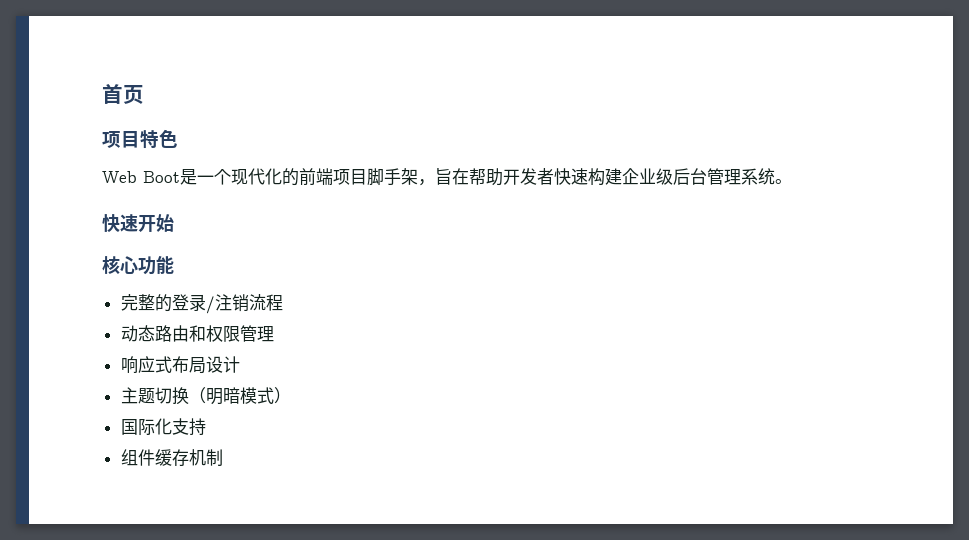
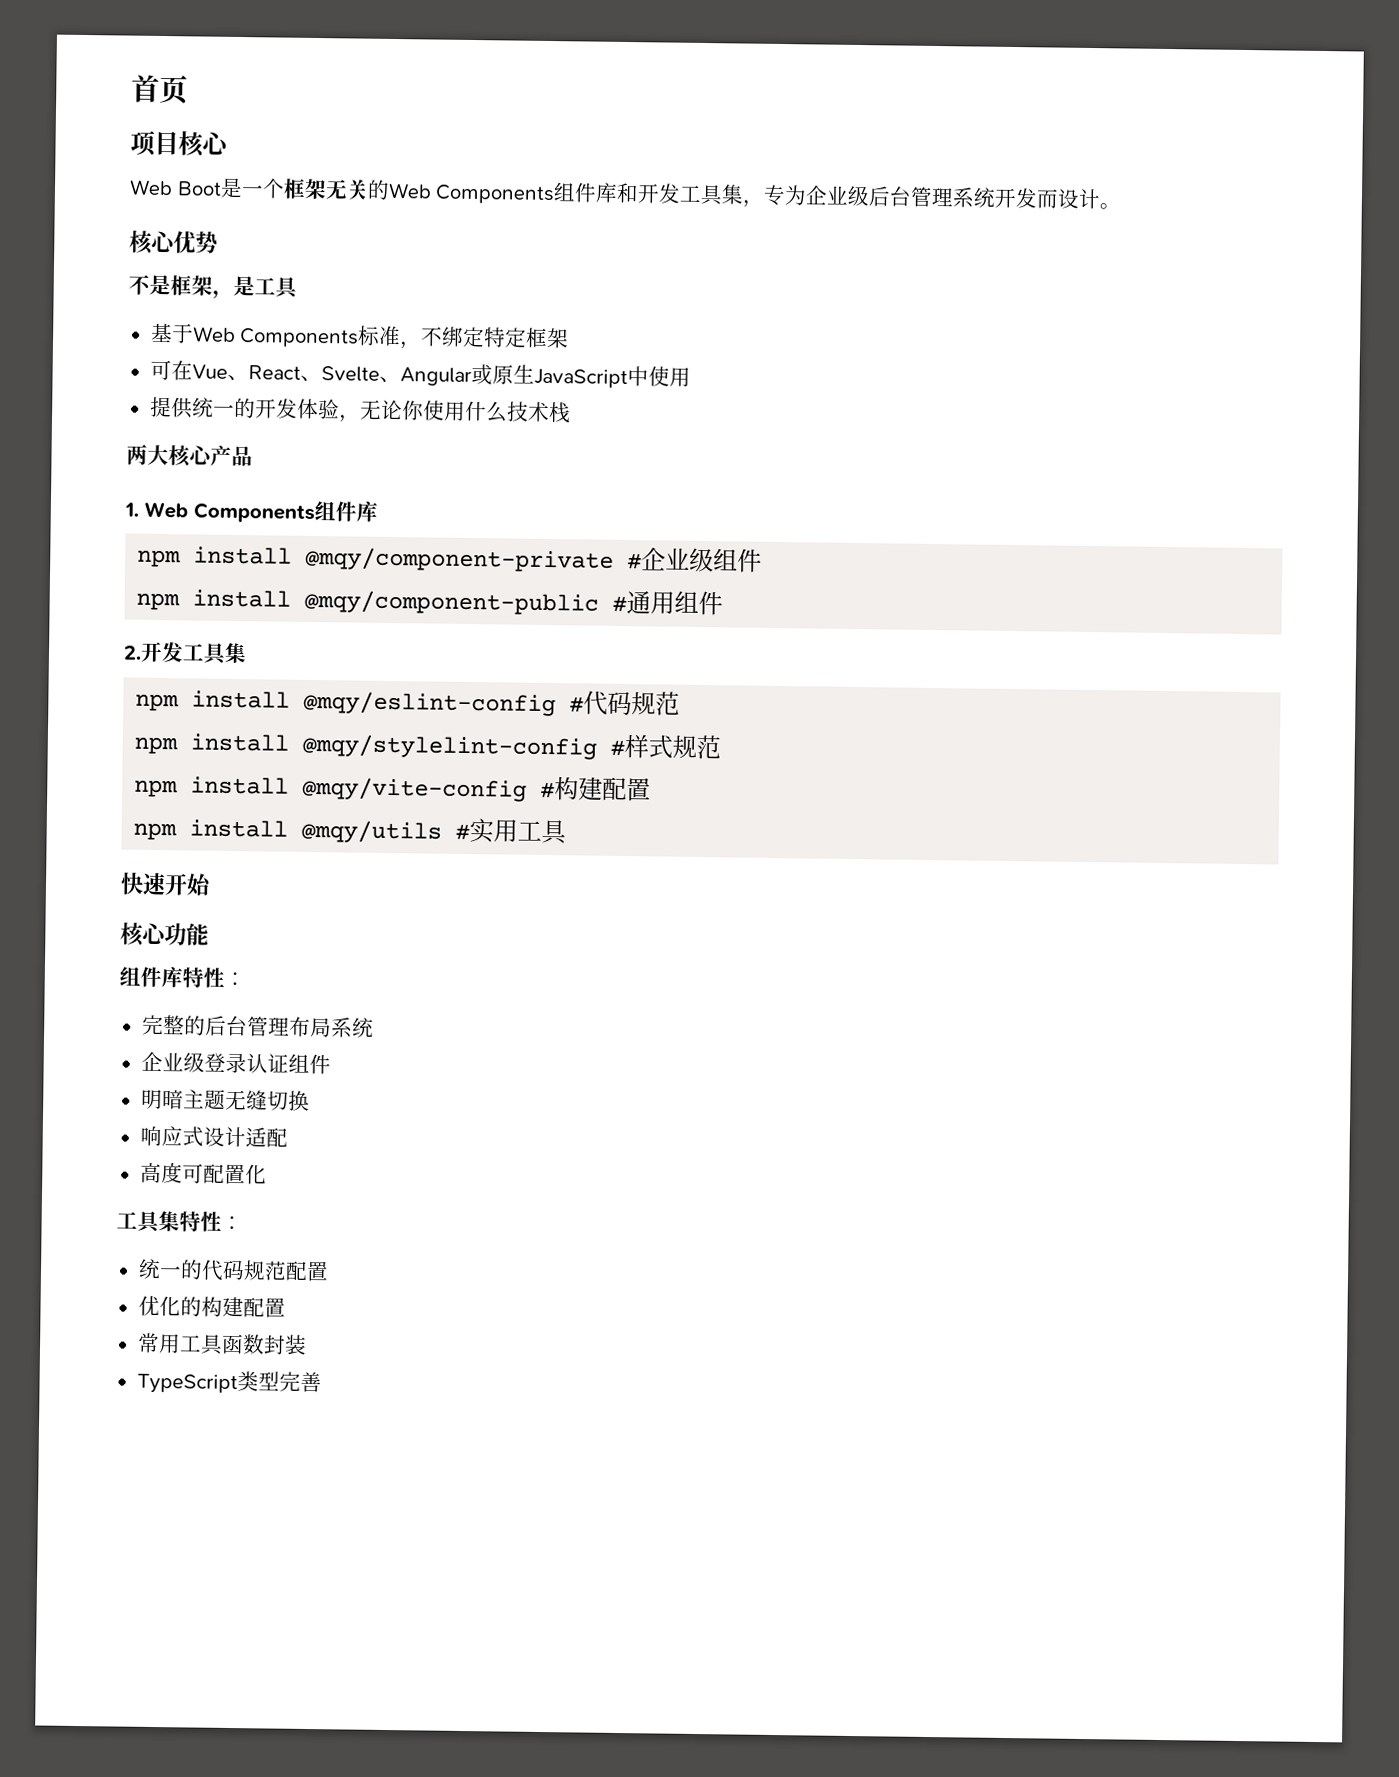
- 项目特色
+ 项目核心
- Web Boot是一个现代化的前端项目脚手架，旨在帮助开发者快速构建企业级后台管理系统。
+ Web Boot是一个框架无关的Web Components组件库和开发工具集，专为企业级后台管理系统开发而设计。
+ 核心优势
+ 不是框架，是工具
+ 基于Web Components标准，不绑定特定框架
+ 可在Vue、React、Svelte、Angular或原生JavaScript中使用
+ 提供统一的开发体验，无论你使用什么技术栈
+ 两大核心产品
+ 1. Web Components组件库
+ npm install @mqy/component-private #企业级组件
+ npm install @mqy/component-public #通用组件
+ 2.开发工具集
+ npm install @mqy/eslint-config #代码规范
+ npm install @mqy/stylelint-config #样式规范
+ npm install @mqy/vite-config #构建配置
+ npm install @mqy/utils #实用工具
+ 组件库特性：
- 完整的登录/注销流程
- 动态路由和权限管理
+ 完整的后台管理布局系统
+ 企业级登录认证组件
+ 明暗主题无缝切换
- 响应式布局设计
- 主题切换（明暗模式）
- 国际化支持
- 组件缓存机制
+ 响应式设计适配
+ 高度可配置化
+ 工具集特性：
+ 统一的代码规范配置
+ 优化的构建配置
+ 常用工具函数封装
+ TypeScript类型完善

